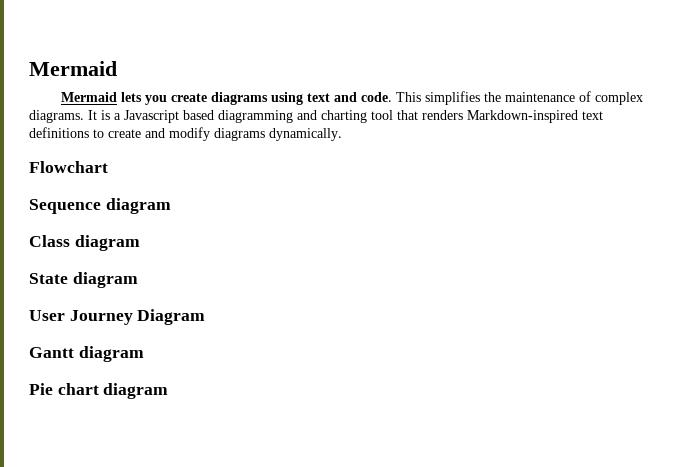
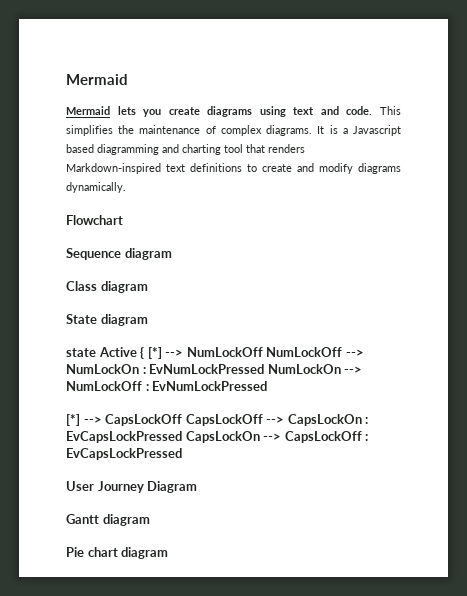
+ state Active { [*] --> NumLockOff NumLockOff --> NumLockOn : EvNumLockPressed NumLockOn --> NumLockOff : EvNumLockPressed
+ [*] --> CapsLockOff CapsLockOff --> CapsLockOn : EvCapsLockPressed CapsLockOn --> CapsLockOff : EvCapsLockPressed

